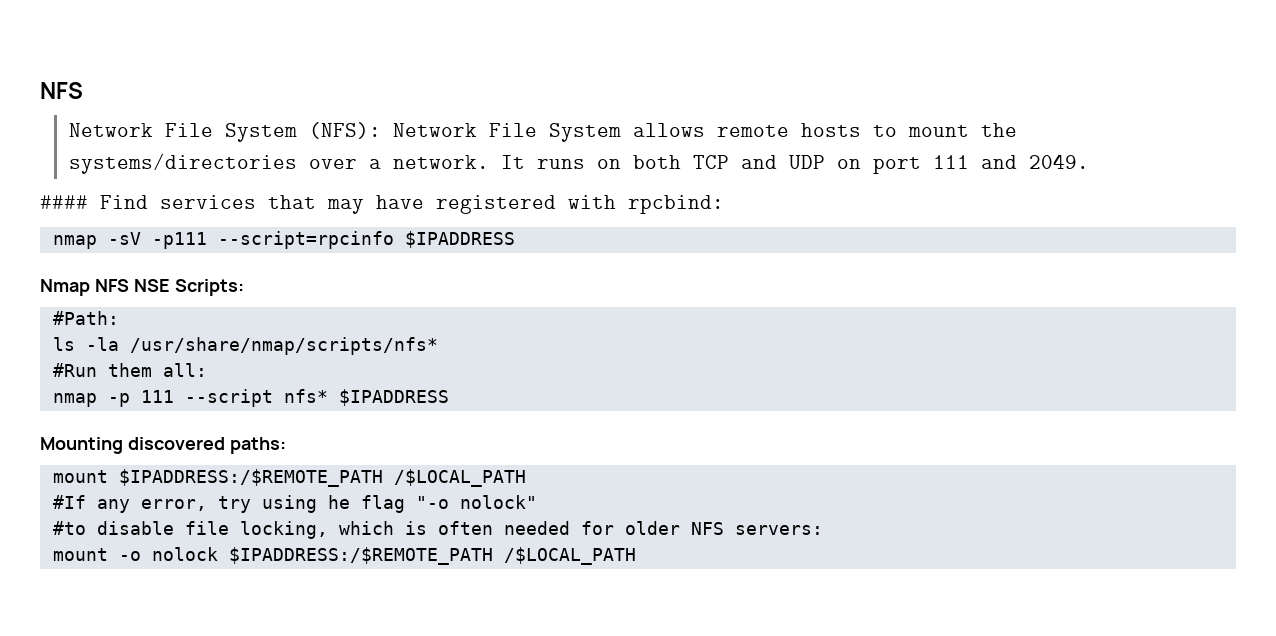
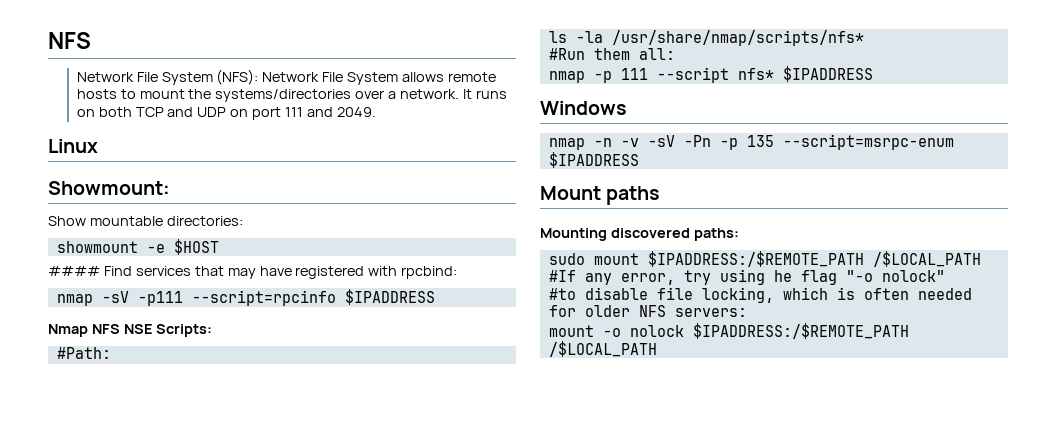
+ Linux
+ Showmount:
+ Show mountable directories:
+ showmount -e $HOST
+ Windows
+ nmap -n -v -sV -Pn -p 135 --script=msrpc-enum $IPADDRESS
+ Mount paths
- mount $IPADDRESS:/$REMOTE_PATH /$LOCAL_PATH
+ sudo mount $IPADDRESS:/$REMOTE_PATH /$LOCAL_PATH

